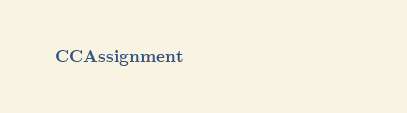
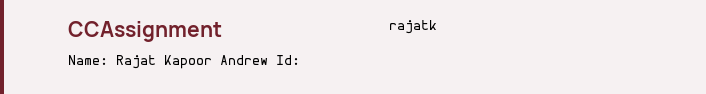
+ Name: Rajat Kapoor Andrew Id: rajatk

